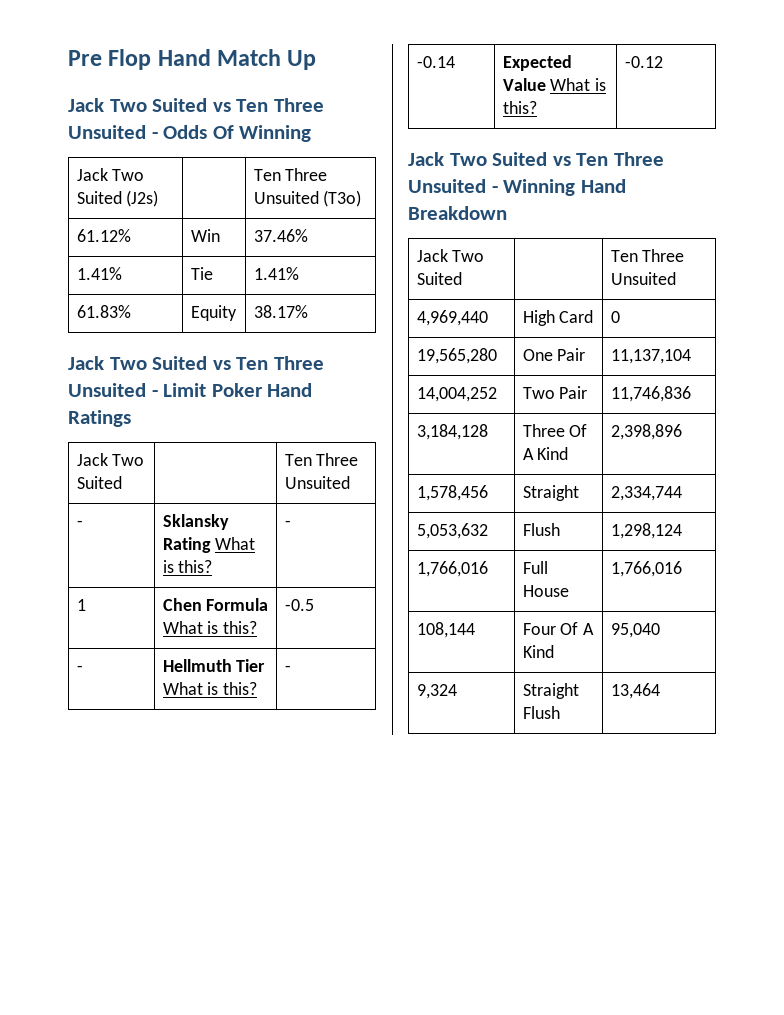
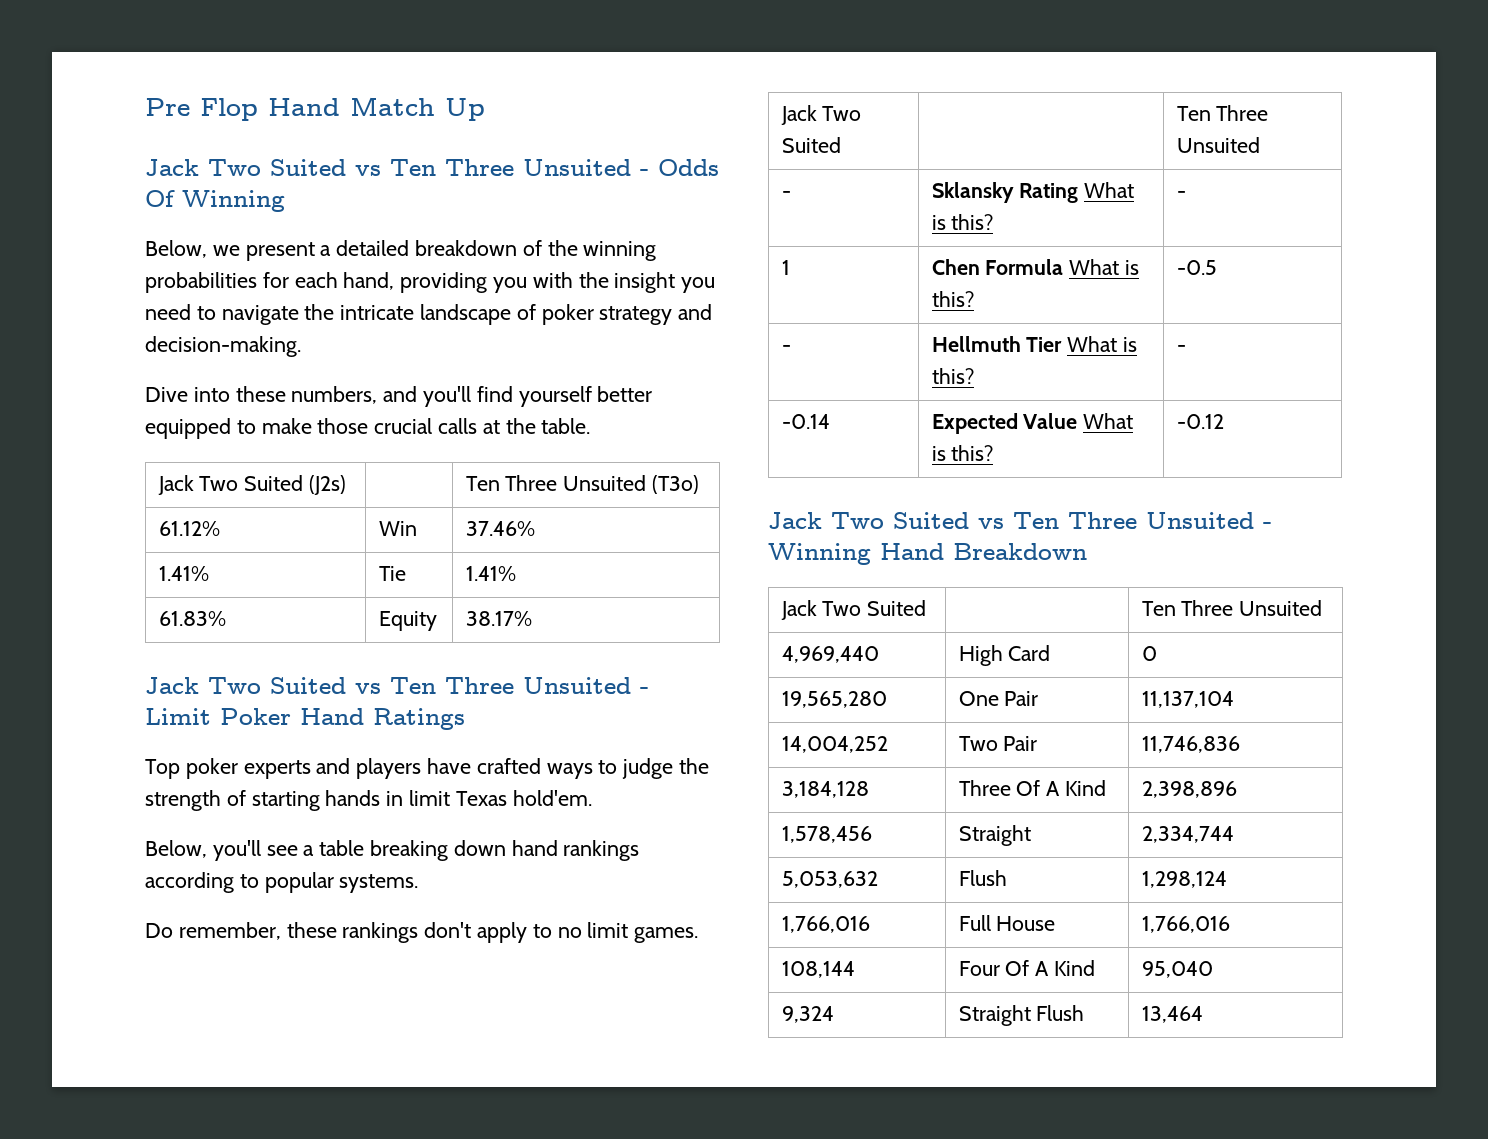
+ Below, we present a detailed breakdown of the winning probabilities for each hand, providing you with the insight you need to navigate the intricate landscape of poker strategy and decision-making.
+ Dive into these numbers, and you'll find yourself better equipped to make those crucial calls at the table.
+ Top poker experts and players have crafted ways to judge the strength of starting hands in limit Texas hold'em.
+ Below, you'll see a table breaking down hand rankings according to popular systems.
+ Do remember, these rankings don't apply to no limit games.

